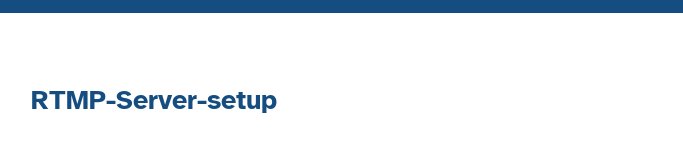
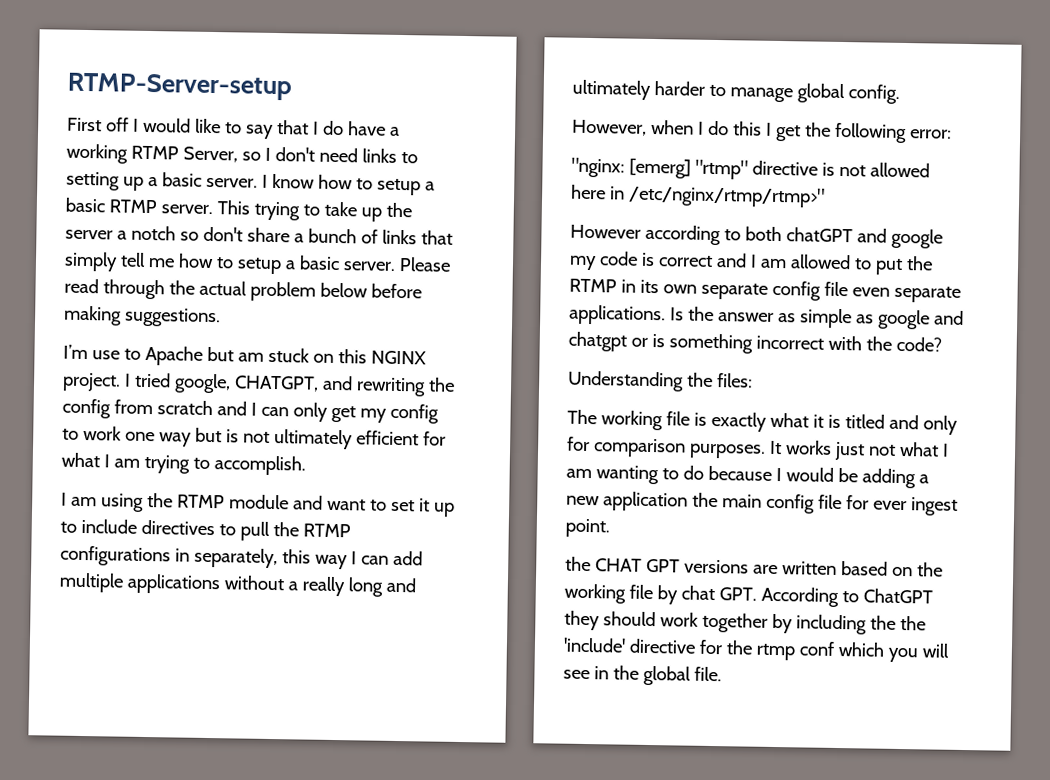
+ First off I would like to say that I do have a working RTMP Server, so I don't need links to setting up a basic server. I know how to setup a basic RTMP server. This trying to take up the server a notch so don't share a bunch of links that simply tell me how to setup a basic server. Please read through the actual problem below before making suggestions.
+ I’m use to Apache but am stuck on this NGINX project. I tried google, CHATGPT, and rewriting the config from scratch and I can only get my config to work one way but is not ultimately efficient for what I am trying to accomplish.
+ I am using the RTMP module and want to set it up to include directives to pull the RTMP configurations in separately, this way I can add multiple applications without a really long and ultimately harder to manage global config.
+ However, when I do this I get the following error:
+ "nginx: [emerg] "rtmp" directive is not allowed here in /etc/nginx/rtmp/rtmp>"
+ However according to both chatGPT and google my code is correct and I am allowed to put the RTMP in its own separate config file even separate applications. Is the answer as simple as google and chatgpt or is something incorrect with the code?
+ Understanding the files:
+ The working file is exactly what it is titled and only for comparison purposes. It works just not what I am wanting to do because I would be adding a new application the main config file for ever ingest point.
+ the CHAT GPT versions are written based on the working file by chat GPT. According to ChatGPT they should work together by including the the 'include' directive for the rtmp conf which you will see in the global file.

